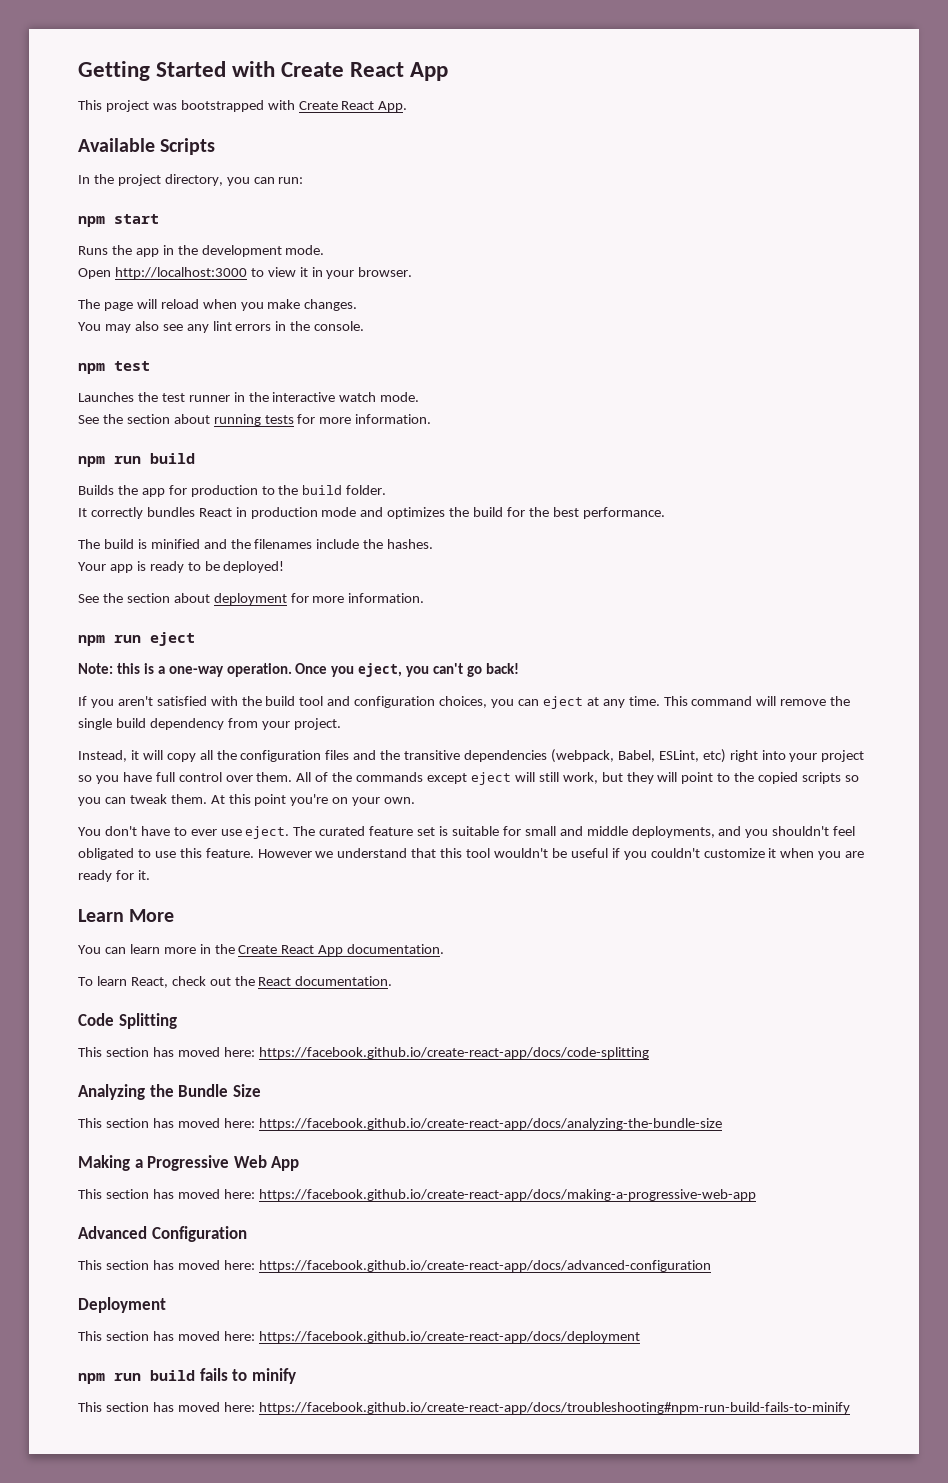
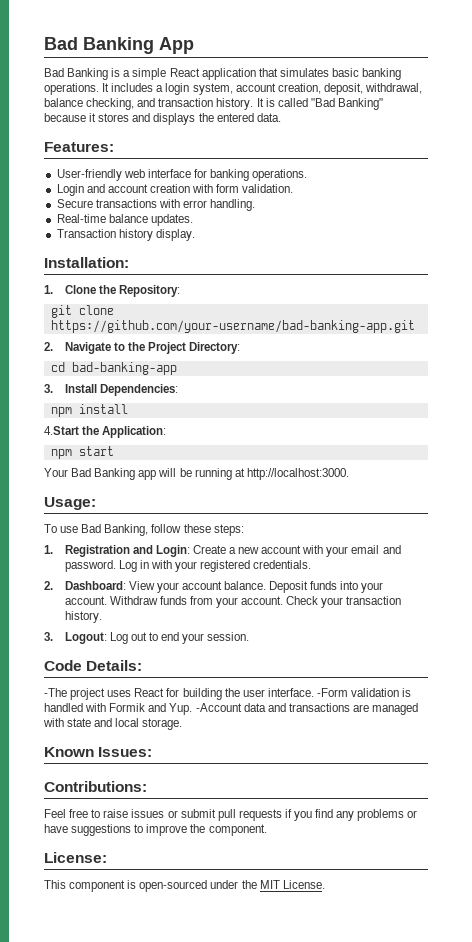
- Getting Started with Create React App
- This project was bootstrapped with Create React App.
- Available Scripts
- In the project directory, you can run:
+ Bad Banking App
+ Bad Banking is a simple React application that simulates basic banking operations. It includes a login system, account creation, deposit, withdrawal, balance checking, and transaction history. It is called "Bad Banking" because it stores and displays the entered data.
+ Features:
+ User-friendly web interface for banking operations.
+ Login and account creation with form validation.
+ Secure transactions with error handling.
+ Real-time balance updates.
+ Transaction history display.
+ Installation:
+ 1. Clone the Repository:
+ git clone https://github.com/your-username/bad-banking-app.git
+ 2. Navigate to the Project Directory:
+ cd bad-banking-app
+ 3. Install Dependencies:
+ npm install
+ 4.Start the Application:
  npm start
- Runs the app in the development mode.
- Open http://localhost:3000 to view it in your browser.
- The page will reload when you make changes.
- You may also see any lint errors in the console.
- npm test
- Launches the test runner in the interactive watch mode.
- See the section about running tests for more information.
- npm run build
- Builds the app for production to the build folder.
- It correctly bundles React in production mode and optimizes the build for the best performance.
- The build is minified and the filenames include the hashes.
- Your app is ready to be deployed!
- See the section about deployment for more information.
- npm run eject
- Note: this is a one-way operation. Once you eject, you can't go back!
- If you aren't satisfied with the build tool and configuration choices, you can eject at any time. This command will remove the single build dependency from your project.
- Instead, it will copy all the configuration files and the transitive dependencies (webpack, Babel, ESLint, etc) right into your project so you have full control over them. All of the commands except eject will still work, but they will point to the copied scripts so you can tweak them. At this point you're on your own.
- You don't have to ever use eject. The curated feature set is suitable for small and middle deployments, and you shouldn't feel obligated to use this feature. However we understand that this tool wouldn't be useful if you couldn't customize it when you are ready for it.
- Learn More
- You can learn more in the Create React App documentation.
- To learn React, check out the React documentation.
- Code Splitting
- This section has moved here: https://facebook.github.io/create-react-app/docs/code-splitting
- Analyzing the Bundle Size
- This section has moved here: https://facebook.github.io/create-react-app/docs/analyzing-the-bundle-size
- Making a Progressive Web App
- This section has moved here: https://facebook.github.io/create-react-app/docs/making-a-progressive-web-app
- Advanced Configuration
- This section has moved here: https://facebook.github.io/create-react-app/docs/advanced-configuration
- Deployment
- This section has moved here: https://facebook.github.io/create-react-app/docs/deployment
- npm run build fails to minify
- This section has moved here: https://facebook.github.io/create-react-app/docs/troubleshooting#npm-run-build-fails-to-minify
+ Your Bad Banking app will be running at http://localhost:3000.
+ Usage:
+ To use Bad Banking, follow these steps:
+ 1. Registration and Login: Create a new account with your email and password. Log in with your registered credentials.
+ 2. Dashboard: View your account balance. Deposit funds into your account. Withdraw funds from your account. Check your transaction history.
+ 3. Logout: Log out to end your session.
+ Code Details:
+ -The project uses React for building the user interface. -Form validation is handled with Formik and Yup. -Account data and transactions are managed with state and local storage.
+ Known Issues:
+ Contributions:
+ Feel free to raise issues or submit pull requests if you find any problems or have suggestions to improve the component.
+ License:
+ This component is open-sourced under the MIT License.

